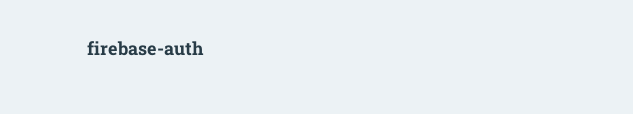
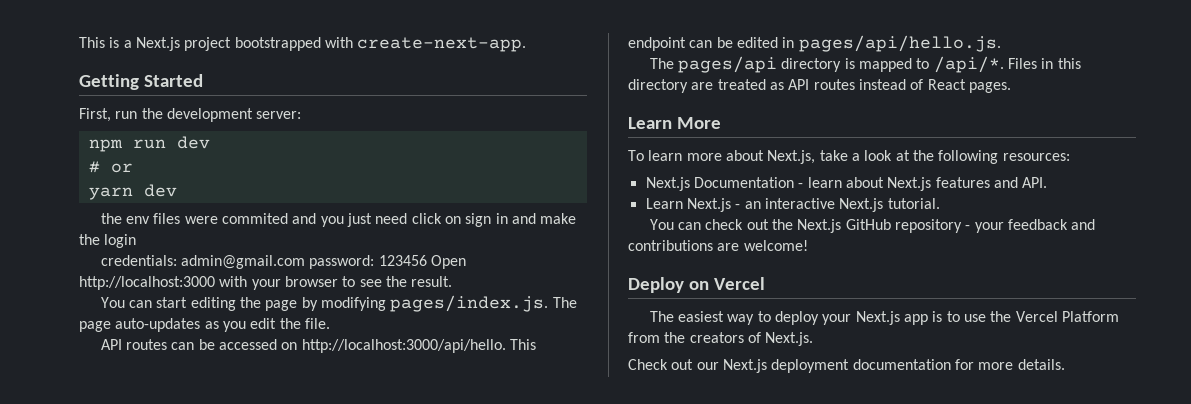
- firebase-auth
+ This is a Next.js project bootstrapped with create-next-app.
+ Getting Started
+ First, run the development server:
+ npm run dev
+ # or
+ yarn dev
+ the env files were commited and you just need click on sign in and make the login
+ credentials: admin@gmail.com password: 123456 Open http://localhost:3000 with your browser to see the result.
+ You can start editing the page by modifying pages/index.js. The page auto-updates as you edit the file.
+ API routes can be accessed on http://localhost:3000/api/hello. This endpoint can be edited in pages/api/hello.js.
+ The pages/api directory is mapped to /api/*. Files in this directory are treated as API routes instead of React pages.
+ Learn More
+ To learn more about Next.js, take a look at the following resources:
+ Next.js Documentation - learn about Next.js features and API.
+ Learn Next.js - an interactive Next.js tutorial.
+ You can check out the Next.js GitHub repository - your feedback and contributions are welcome!
+ Deploy on Vercel
+ The easiest way to deploy your Next.js app is to use the Vercel Platform from the creators of Next.js.
+ Check out our Next.js deployment documentation for more details.

